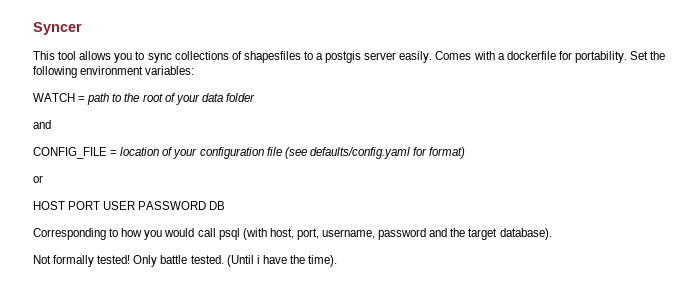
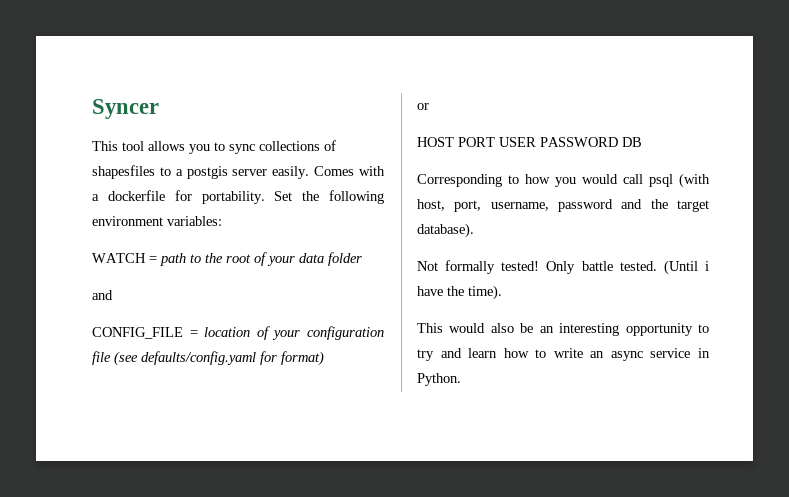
+ This would also be an interesting opportunity to try and learn how to write an async service in Python.

